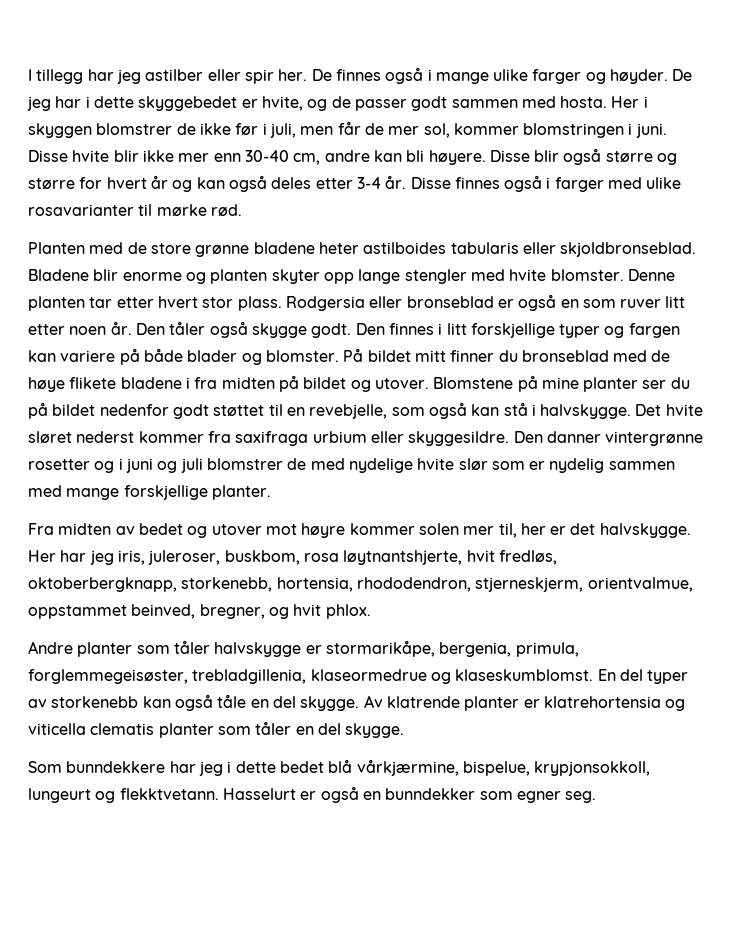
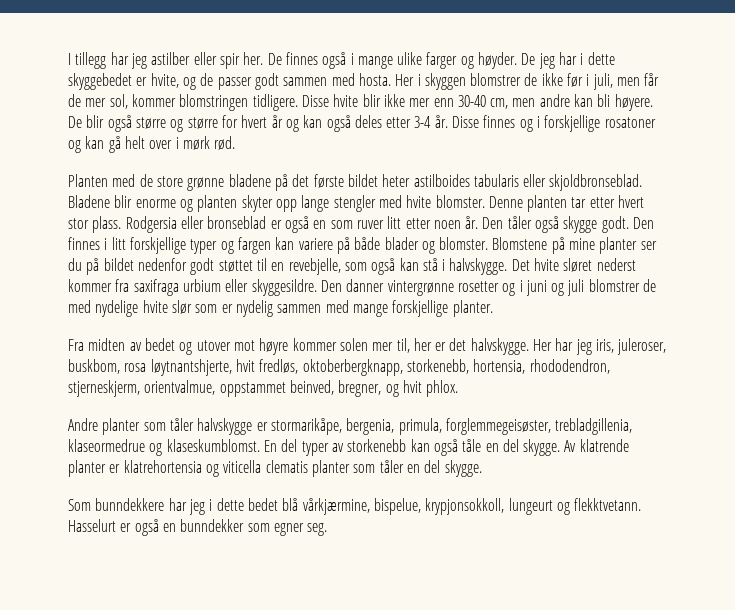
- Her i skyggen blomstrer de ikke før i juli, men får de mer sol, kommer blomstringen i juni.
+ Her i skyggen blomstrer de ikke før i juli, men får de mer sol, kommer blomstringen tidligere.
- Disse hvite blir ikke mer enn 30-40 cm, andre kan bli høyere.
+ Disse hvite blir ikke mer enn 30-40 cm, men andre kan bli høyere.
- Disse blir også større og større for hvert år og kan også deles etter 3-4 år.
+ De blir også større og større for hvert år og kan også deles etter 3-4 år.
- Disse finnes også i farger med ulike rosavarianter til mørke rød.
+ Disse finnes og i forskjellige rosatoner og kan gå helt over i mørk rød.
- Planten med de store grønne bladene heter astilboides tabularis eller skjoldbronseblad.
+ Planten med de store grønne bladene på det første bildet heter astilboides tabularis eller skjoldbronseblad.
- På bildet mitt finner du bronseblad med de høye flikete bladene i fra midten på bildet og utover.

